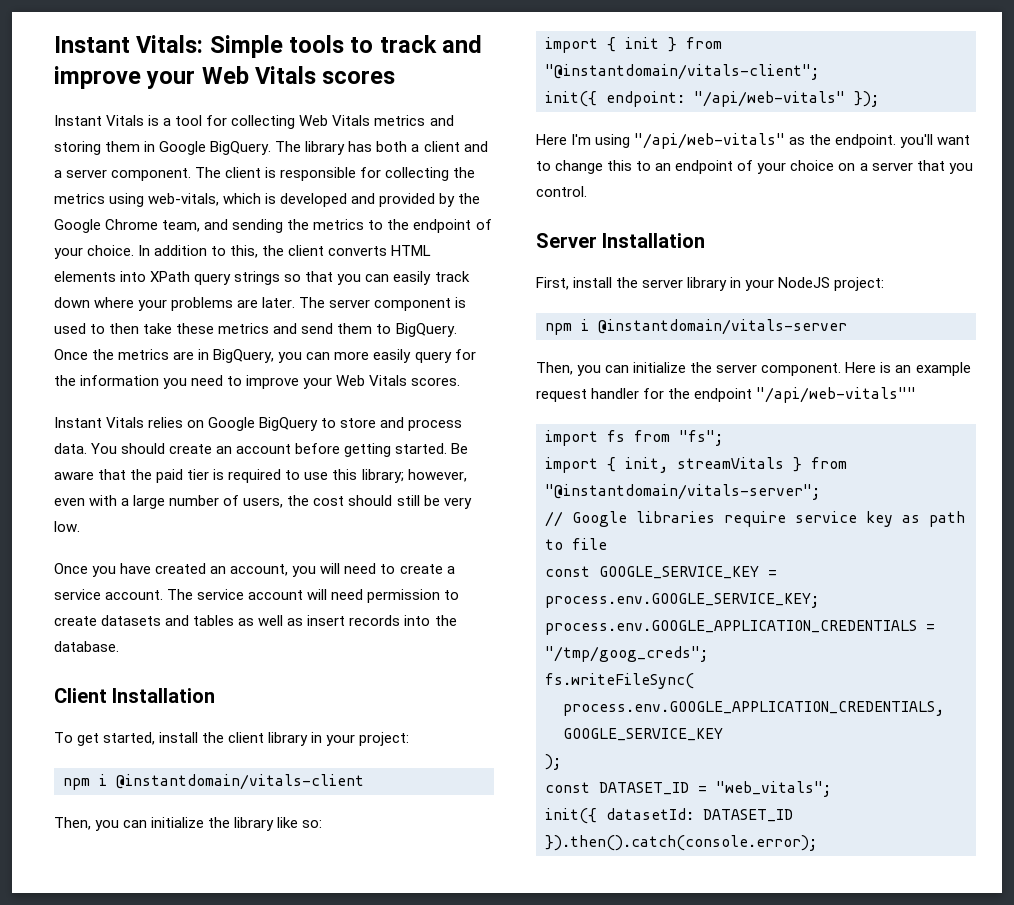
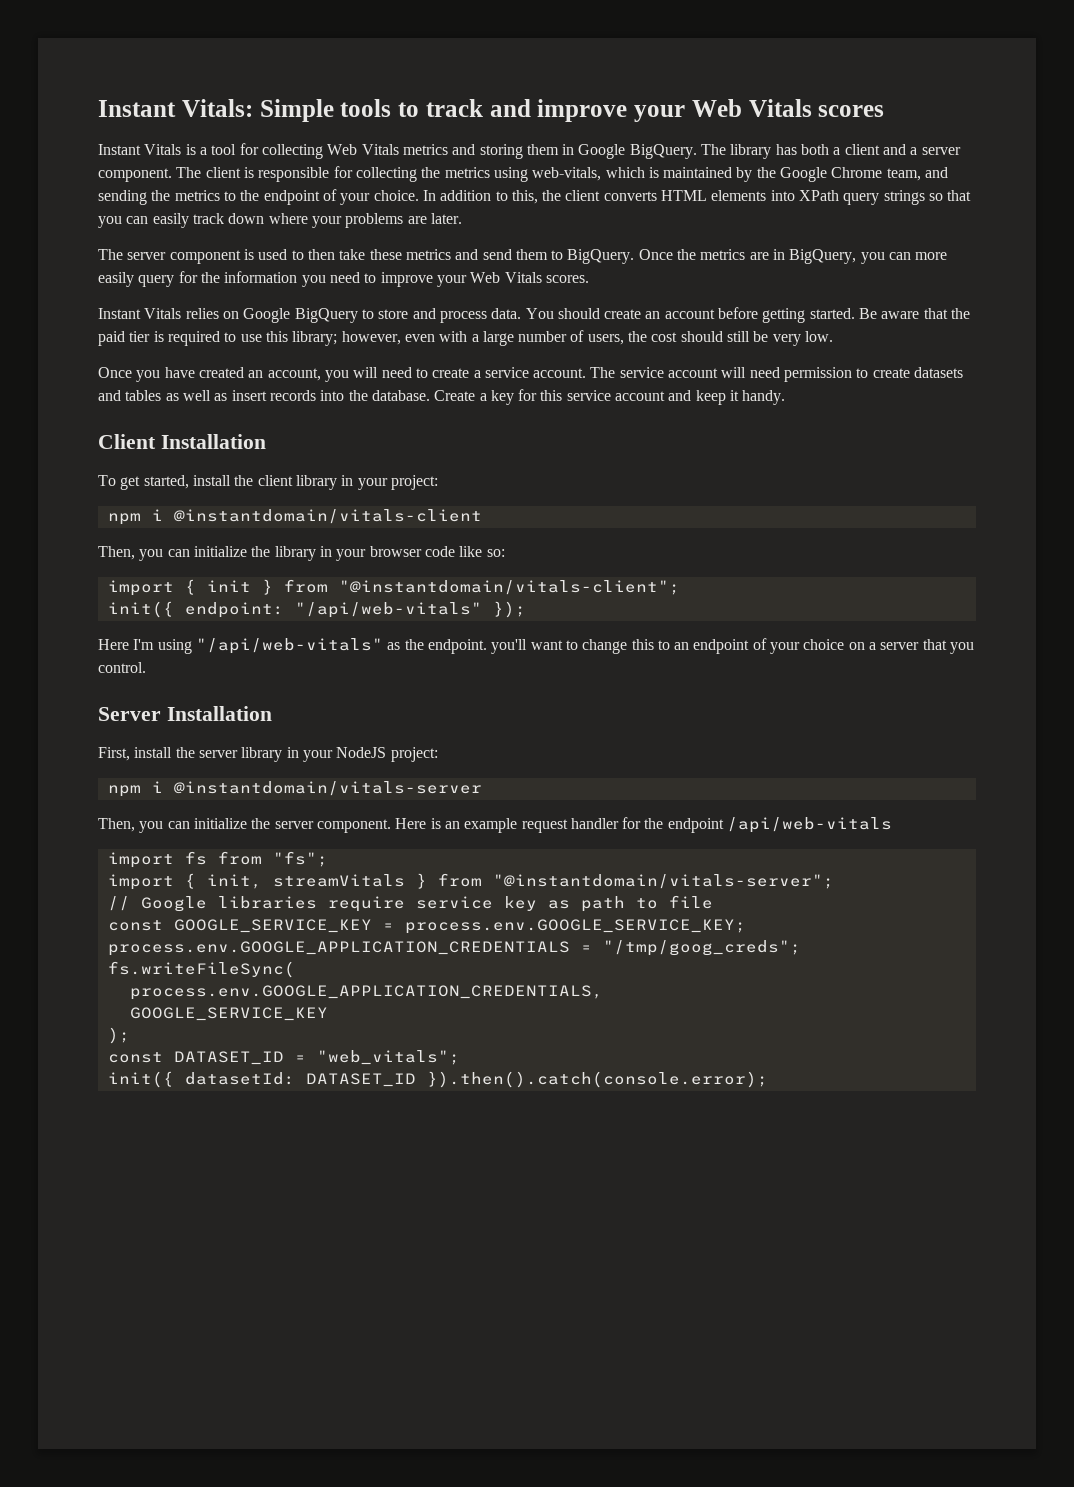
- The client is responsible for collecting the metrics using web-vitals, which is developed and provided by the Google Chrome team, and sending the metrics to the endpoint of your choice.
+ The client is responsible for collecting the metrics using web-vitals, which is maintained by the Google Chrome team, and sending the metrics to the endpoint of your choice.
- In addition to this, the client converts HTML elements into XPath query strings so that you can easily track down where your problems are later. The server component is used to then take these metrics and send them to BigQuery.
+ In addition to this, the client converts HTML elements into XPath query strings so that you can easily track down where your problems are later.
+ The server component is used to then take these metrics and send them to BigQuery.
+ Create a key for this service account and keep it handy.
- Then, you can initialize the library like so:
+ Then, you can initialize the library in your browser code like so:
- Here is an example request handler for the endpoint "/api/web-vitals""
+ Here is an example request handler for the endpoint /api/web-vitals

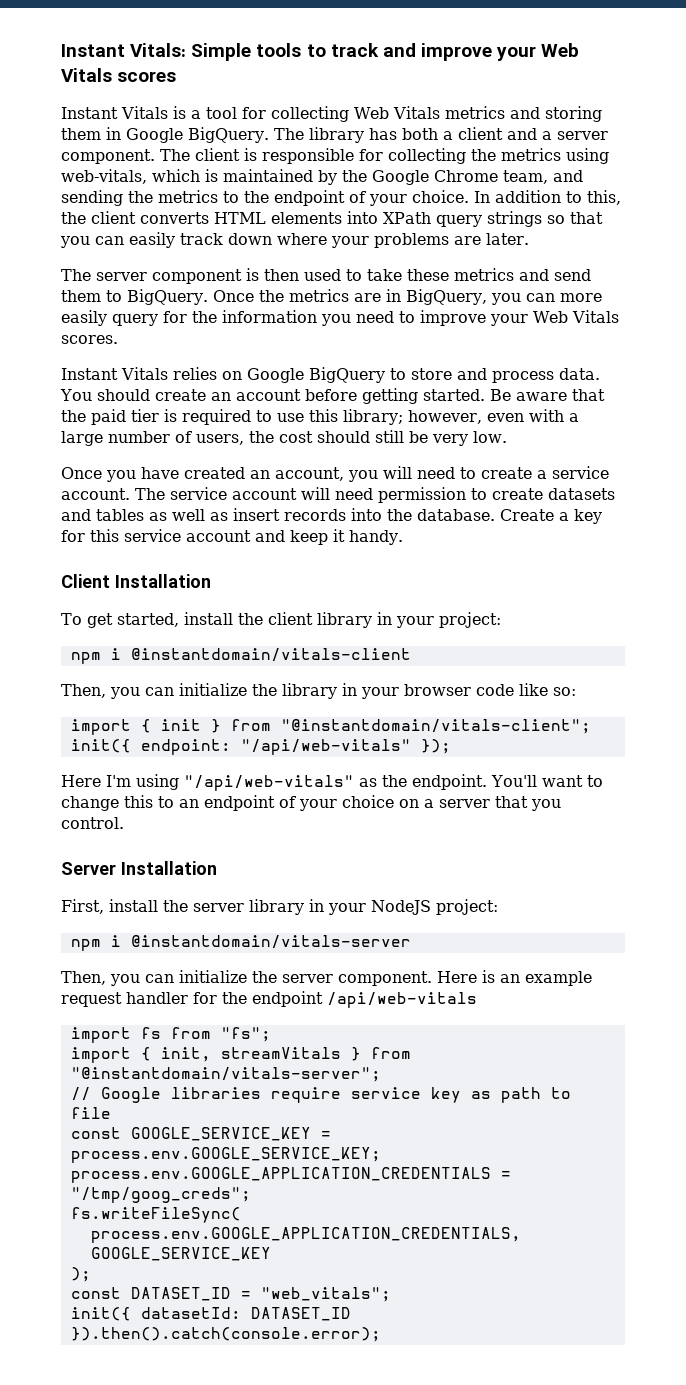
- The server component is used to then take these metrics and send them to BigQuery.
+ The server component is then used to take these metrics and send them to BigQuery.
- Here I'm using "/api/web-vitals" as the endpoint. you'll want to change this to an endpoint of your choice on a server that you control.
+ Here I'm using "/api/web-vitals" as the endpoint. You'll want to change this to an endpoint of your choice on a server that you control.

